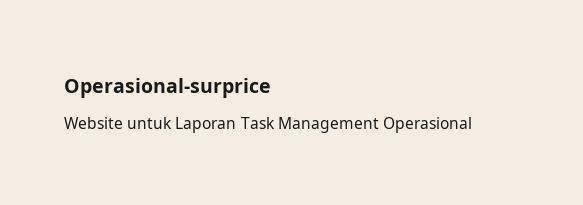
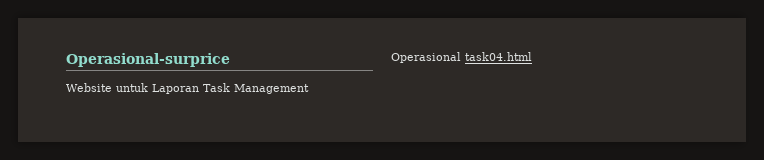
- Website untuk Laporan Task Management Operasional
+ Website untuk Laporan Task Management Operasional task04.html

